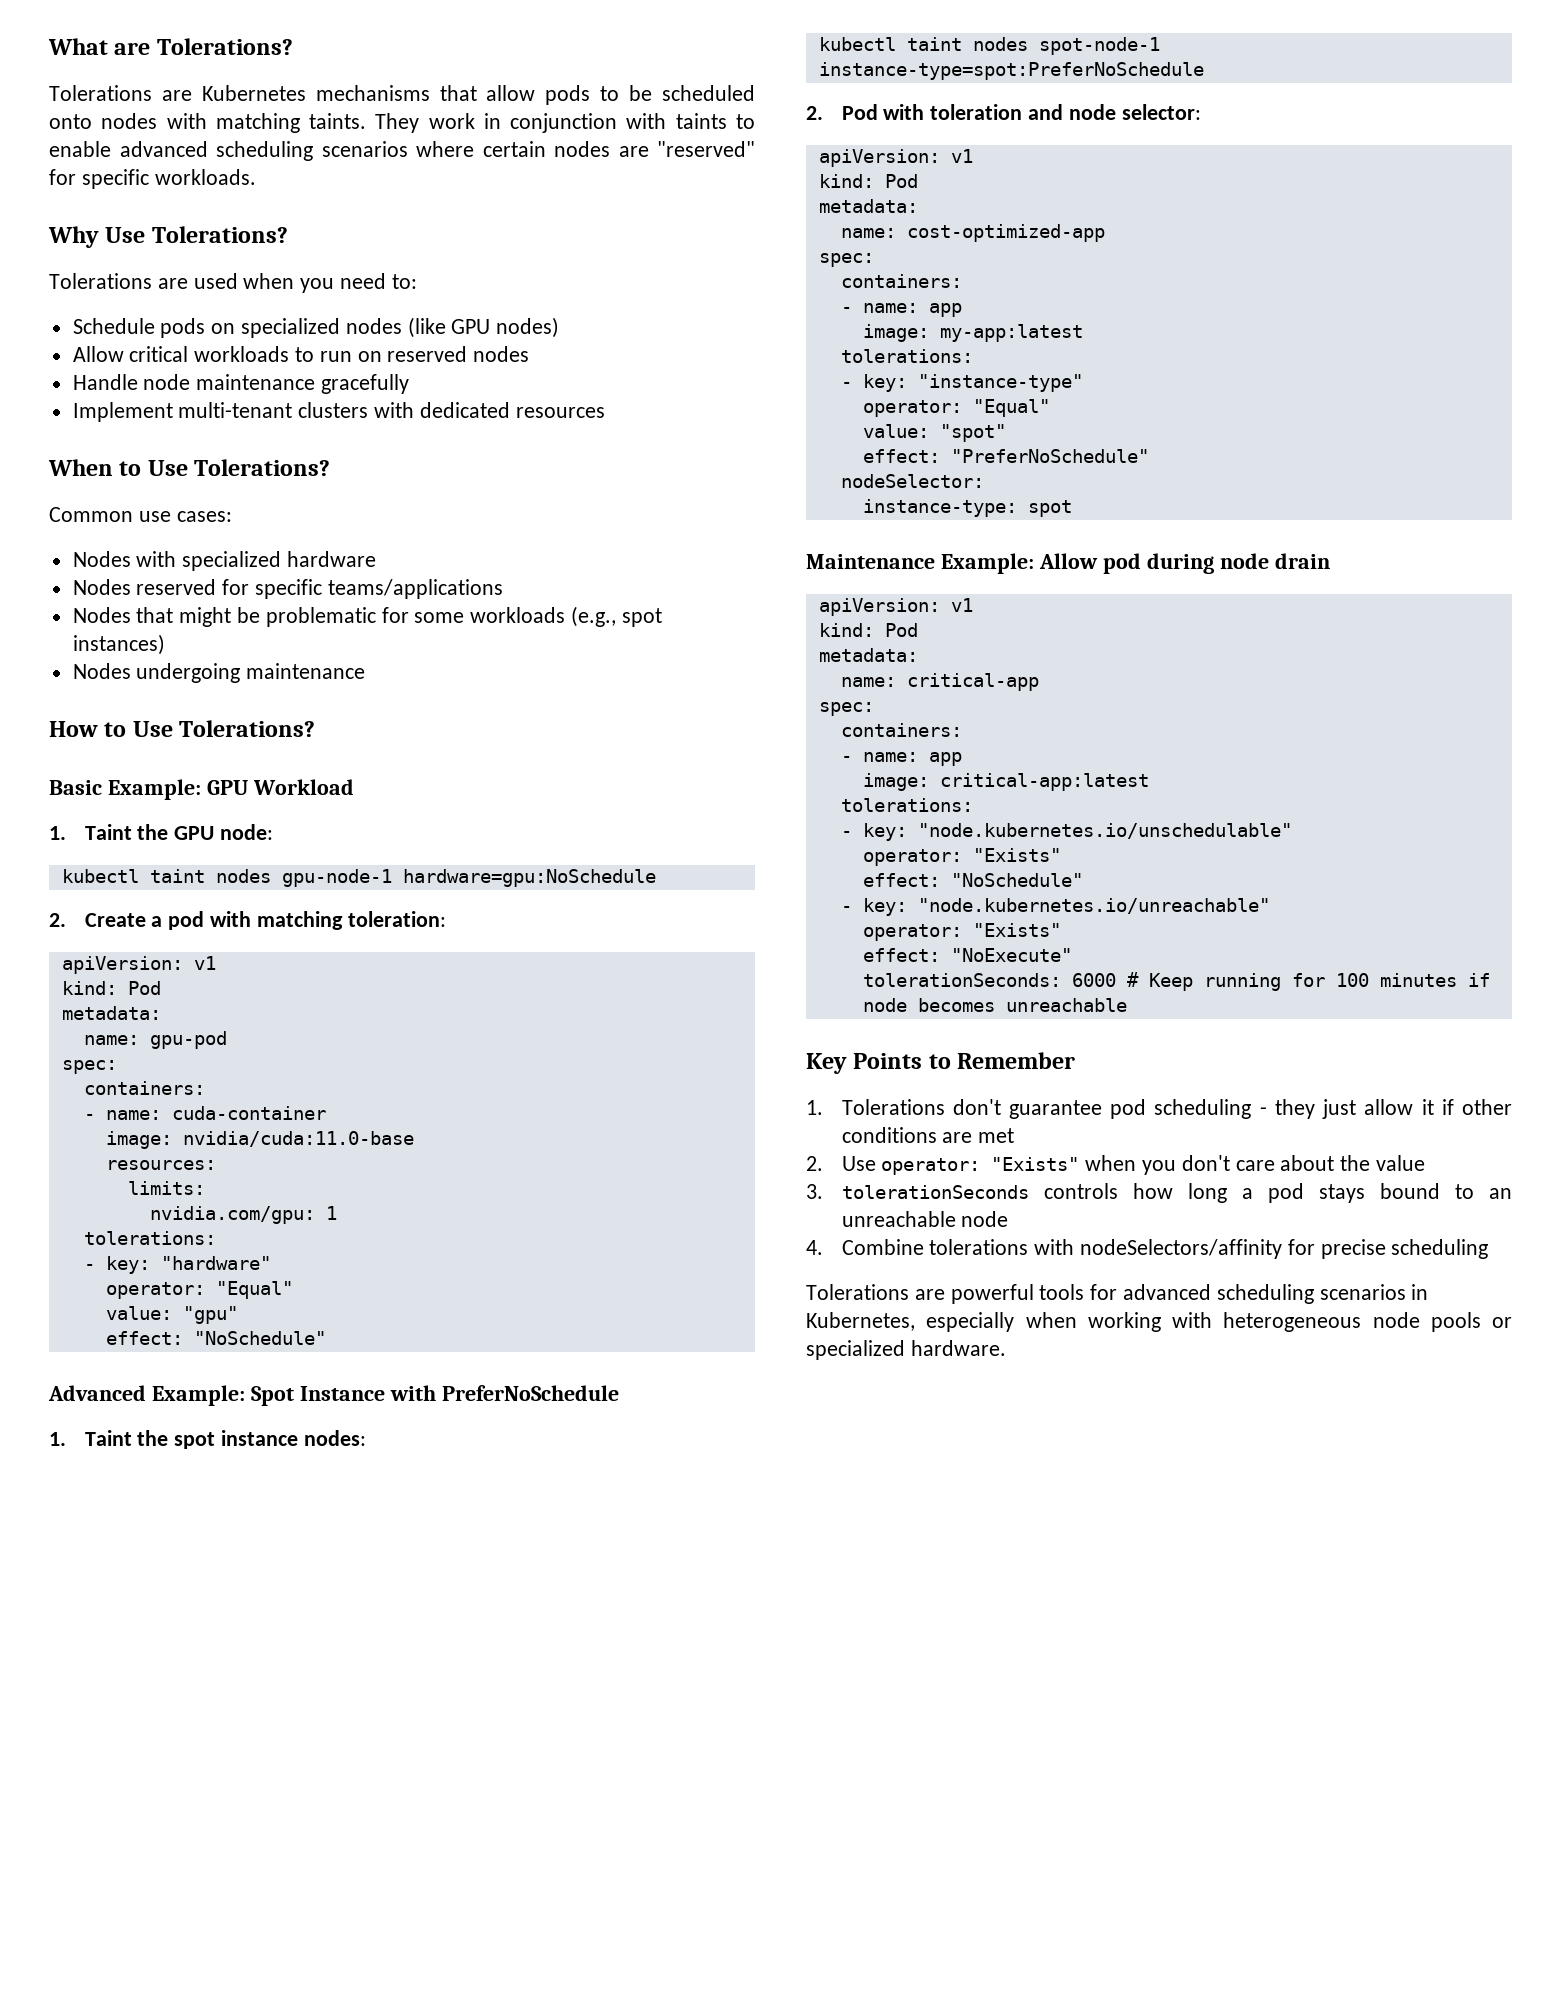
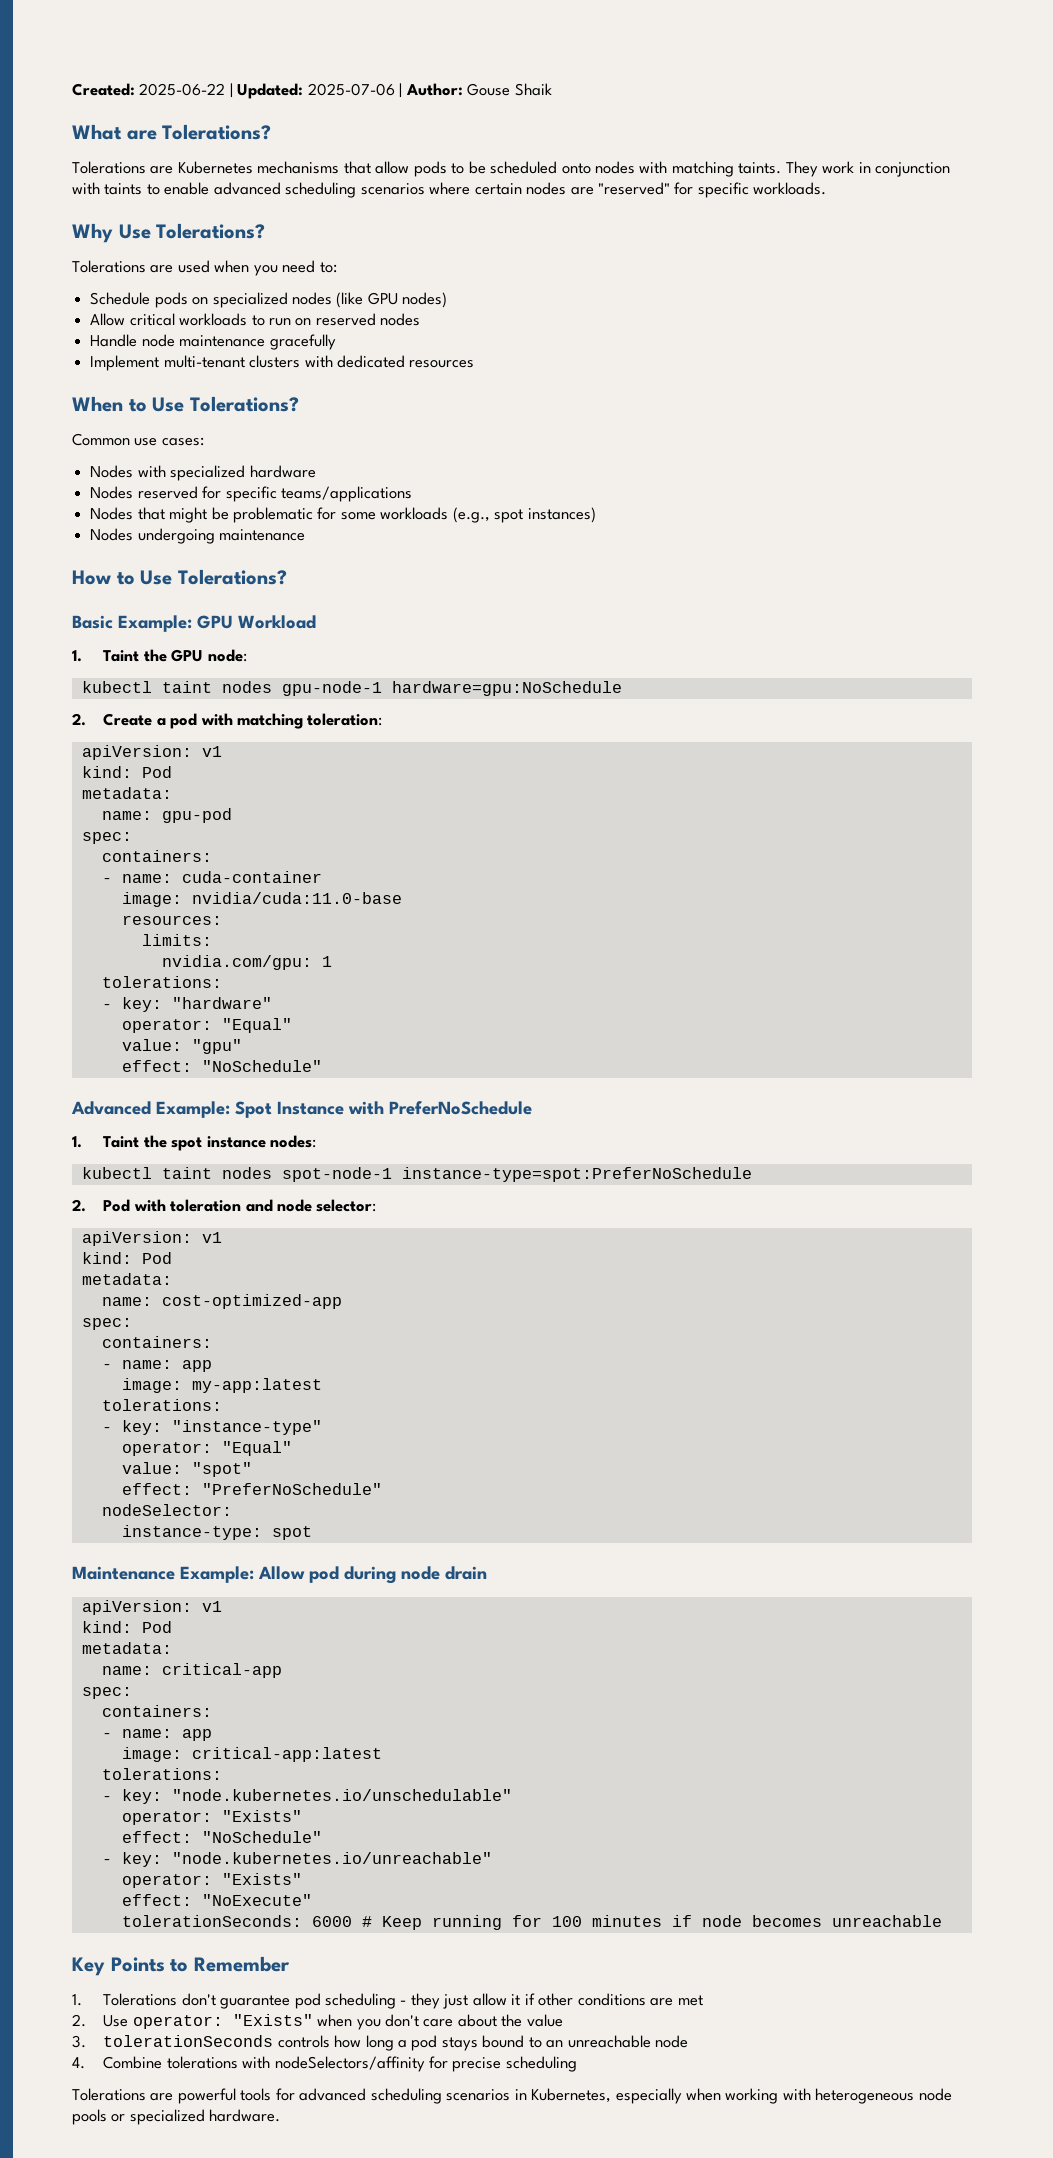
+ Created: 2025-06-22 | Updated: 2025-07-06 | Author: Gouse Shaik

